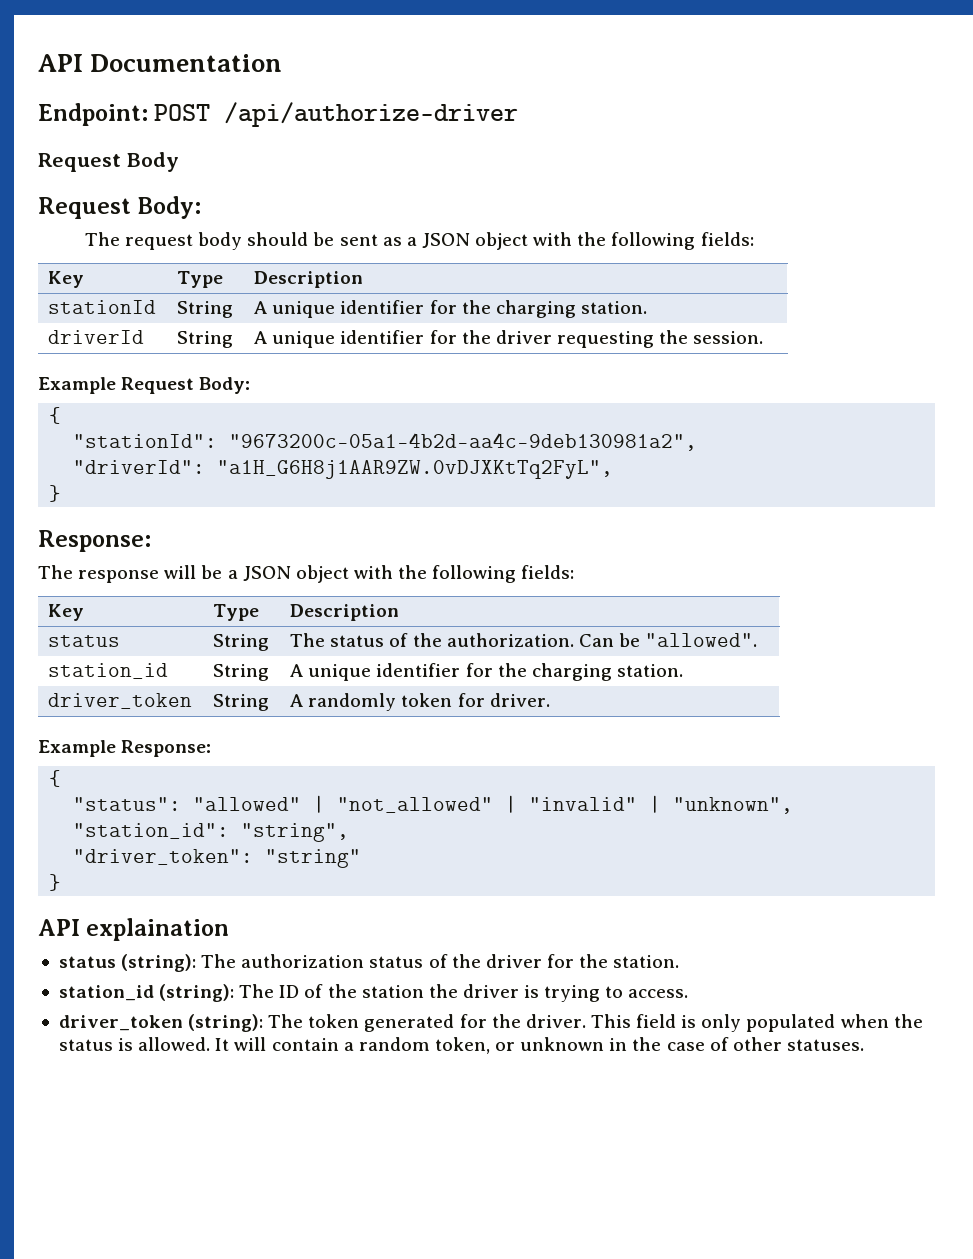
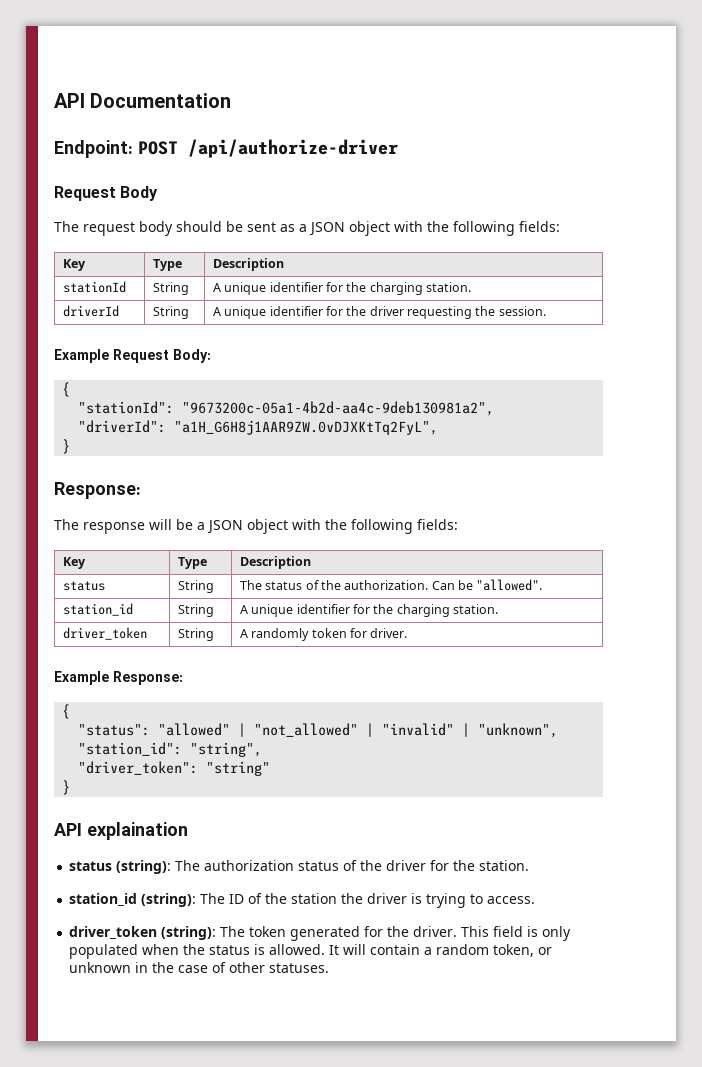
  Request Body
- Request Body:

